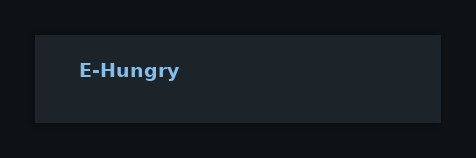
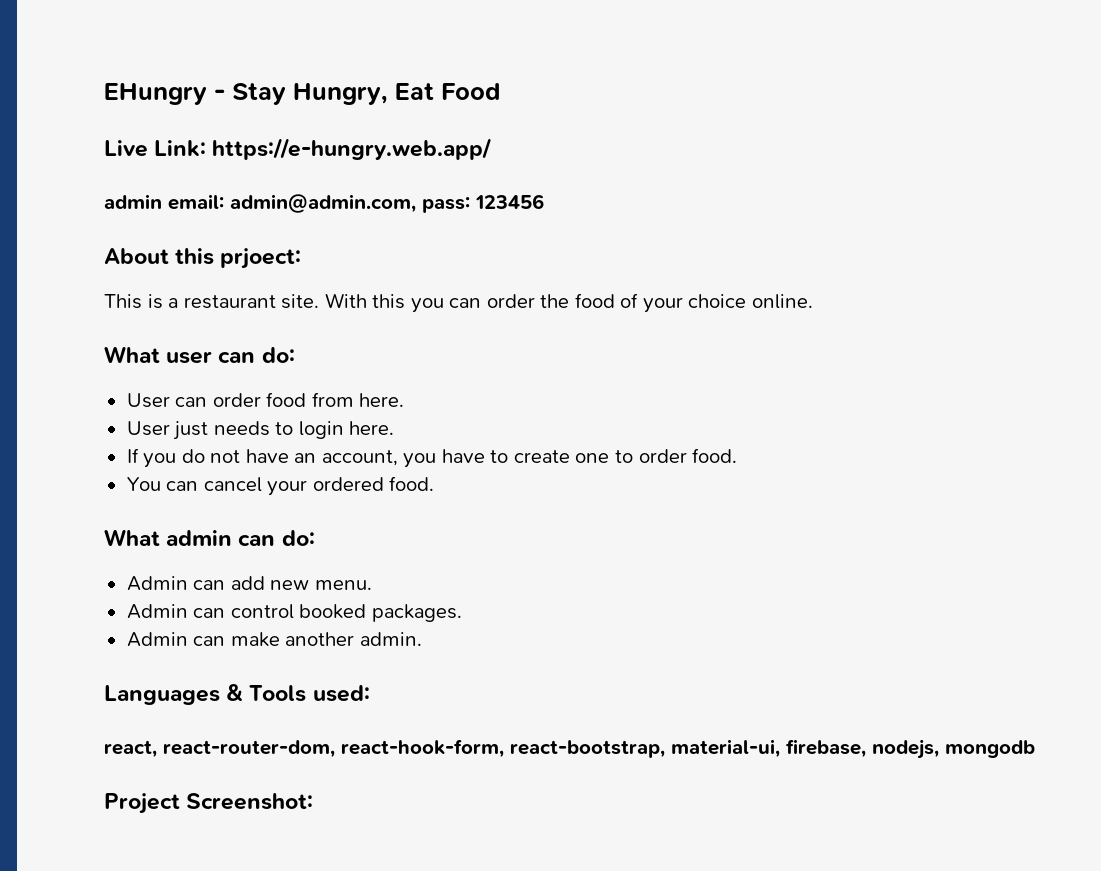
- E-Hungry
+ EHungry - Stay Hungry, Eat Food
+ Live Link: https://e-hungry.web.app/
+ admin email: admin@admin.com, pass: 123456
+ About this prjoect:
+ This is a restaurant site. With this you can order the food of your choice online.
+ What user can do:
+ User can order food from here.
+ User just needs to login here.
+ If you do not have an account, you have to create one to order food.
+ You can cancel your ordered food.
+ What admin can do:
+ Admin can add new menu.
+ Admin can control booked packages.
+ Admin can make another admin.
+ Languages & Tools used:
+ react, react-router-dom, react-hook-form, react-bootstrap, material-ui, firebase, nodejs, mongodb
+ Project Screenshot:

